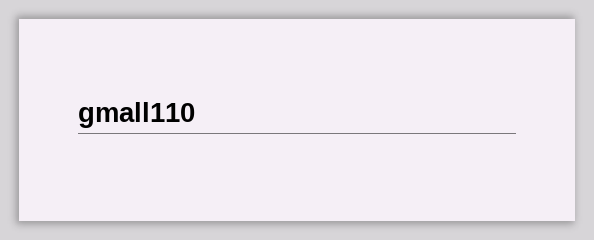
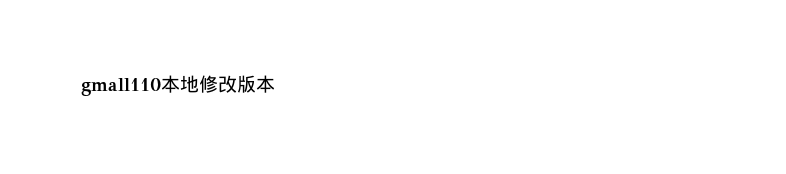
- gmall110
+ gmall110本地修改版本

